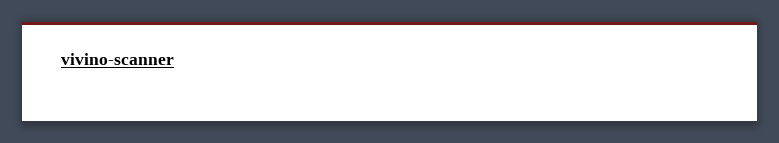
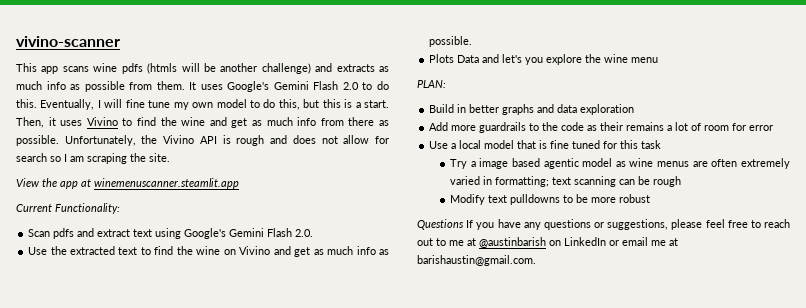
+ This app scans wine pdfs (htmls will be another challenge) and extracts as much info as possible from them. It uses Google's Gemini Flash 2.0 to do this. Eventually, I will fine tune my own model to do this, but this is a start. Then, it uses Vivino to find the wine and get as much info from there as possible. Unfortunately, the Vivino API is rough and does not allow for search so I am scraping the site.
+ View the app at winemenuscanner.steamlit.app
+ Current Functionality:
+ Scan pdfs and extract text using Google's Gemini Flash 2.0.
+ Use the extracted text to find the wine on Vivino and get as much info as possible.
+ Plots Data and let's you explore the wine menu
+ PLAN:
+ Build in better graphs and data exploration
+ Add more guardrails to the code as their remains a lot of room for error
+ Use a local model that is fine tuned for this task
+ Try a image based agentic model as wine menus are often extremely varied in formatting; text scanning can be rough
+ Modify text pulldowns to be more robust
+ Questions If you have any questions or suggestions, please feel free to reach out to me at @austinbarish on LinkedIn or email me at barishaustin@gmail.com.

